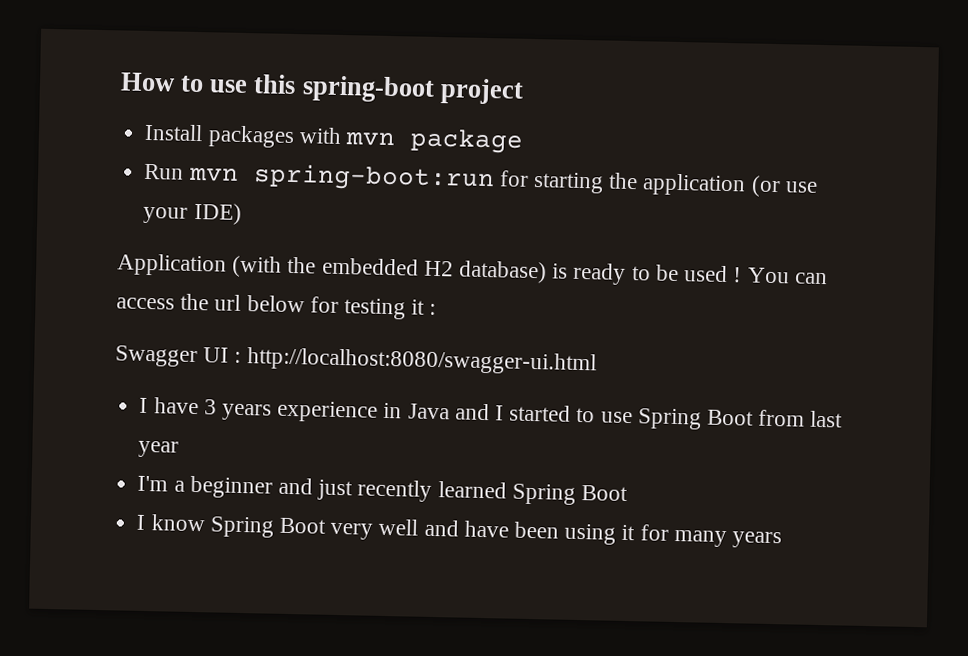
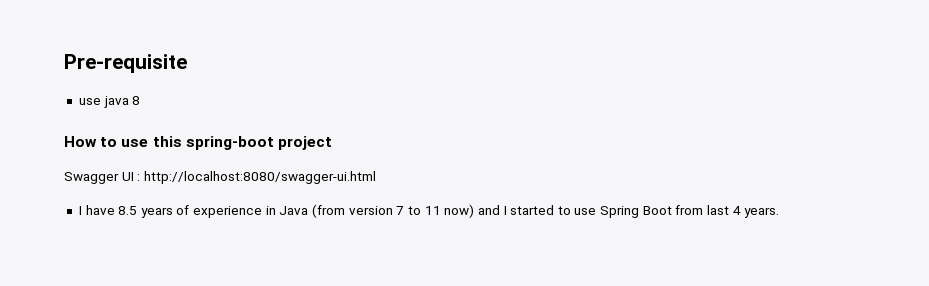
+ Pre-requisite
+ use java 8
- Install packages with mvn package
- Run mvn spring-boot:run for starting the application (or use your IDE)
- Application (with the embedded H2 database) is ready to be used ! You can access the url below for testing it :
- I have 3 years experience in Java and I started to use Spring Boot from last year
- I'm a beginner and just recently learned Spring Boot
- I know Spring Boot very well and have been using it for many years
+ I have 8.5 years of experience in Java (from version 7 to 11 now) and I started to use Spring Boot from last 4 years.

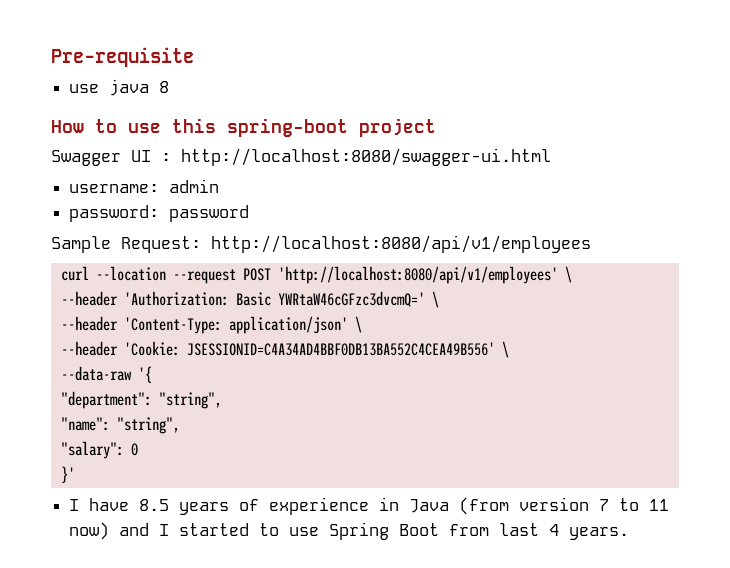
+ username: admin
+ password: password
+ Sample Request: http://localhost:8080/api/v1/employees
+ curl --location --request POST 'http://localhost:8080/api/v1/employees' \
+ --header 'Authorization: Basic YWRtaW46cGFzc3dvcmQ=' \
+ --header 'Content-Type: application/json' \
+ --header 'Cookie: JSESSIONID=C4A34AD4BBF0DB13BA552C4CEA49B556' \
+ --data-raw '{
+ "department": "string",
+ "name": "string",
+ "salary": 0
+ }'

